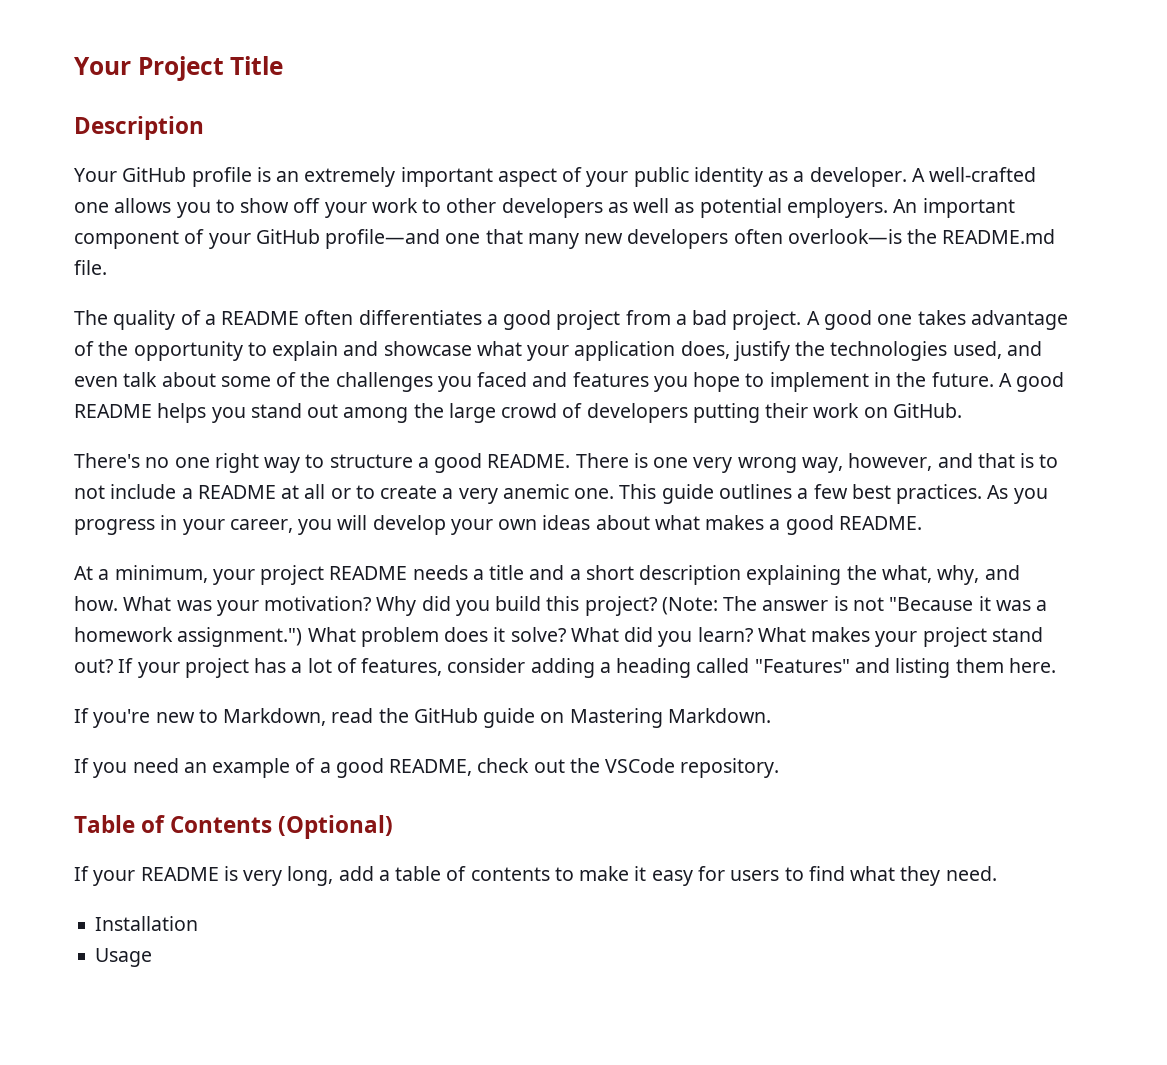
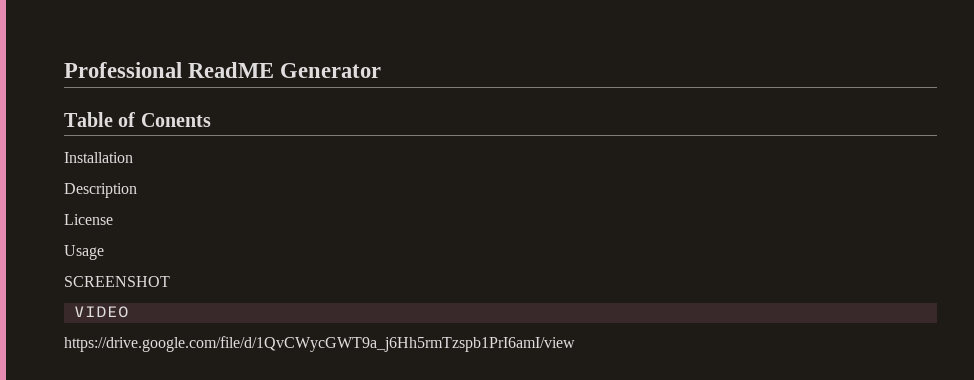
- Your Project Title
+ Professional ReadME Generator
+ Table of Conents
+ Installation
  Description
- Your GitHub profile is an extremely important aspect of your public identity as a developer. A well-crafted one allows you to show off your work to other developers as well as potential employers. An important component of your GitHub profile—and one that many new developers often overlook—is the README.md file.
- The quality of a README often differentiates a good project from a bad project. A good one takes advantage of the opportunity to explain and showcase what your application does, justify the technologies used, and even talk about some of the challenges you faced and features you hope to implement in the future. A good README helps you stand out among the large crowd of developers putting their work on GitHub.
- There's no one right way to structure a good README. There is one very wrong way, however, and that is to not include a README at all or to create a very anemic one. This guide outlines a few best practices. As you progress in your career, you will develop your own ideas about what makes a good README.
- At a minimum, your project README needs a title and a short description explaining the what, why, and how. What was your motivation? Why did you build this project? (Note: The answer is not "Because it was a homework assignment.") What problem does it solve? What did you learn? What makes your project stand out? If your project has a lot of features, consider adding a heading called "Features" and listing them here.
- If you're new to Markdown, read the GitHub guide on Mastering Markdown.
- If you need an example of a good README, check out the VSCode repository.
- Table of Contents (Optional)
- If your README is very long, add a table of contents to make it easy for users to find what they need.
- Installation
+ License
  Usage
+ SCREENSHOT
+ VIDEO
+ https://drive.google.com/file/d/1QvCWycGWT9a_j6Hh5rmTzspb1PrI6amI/view

